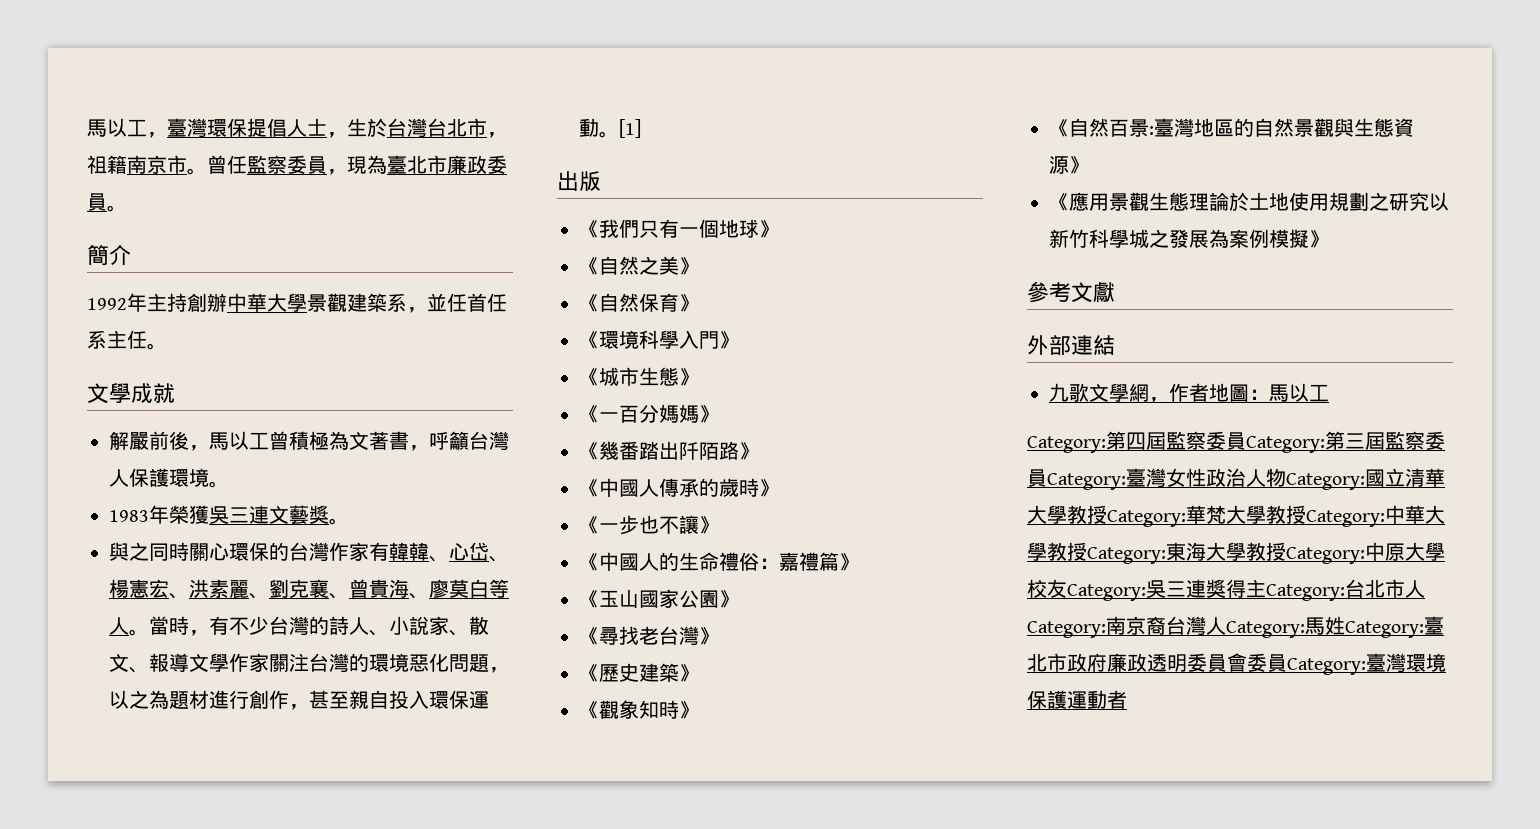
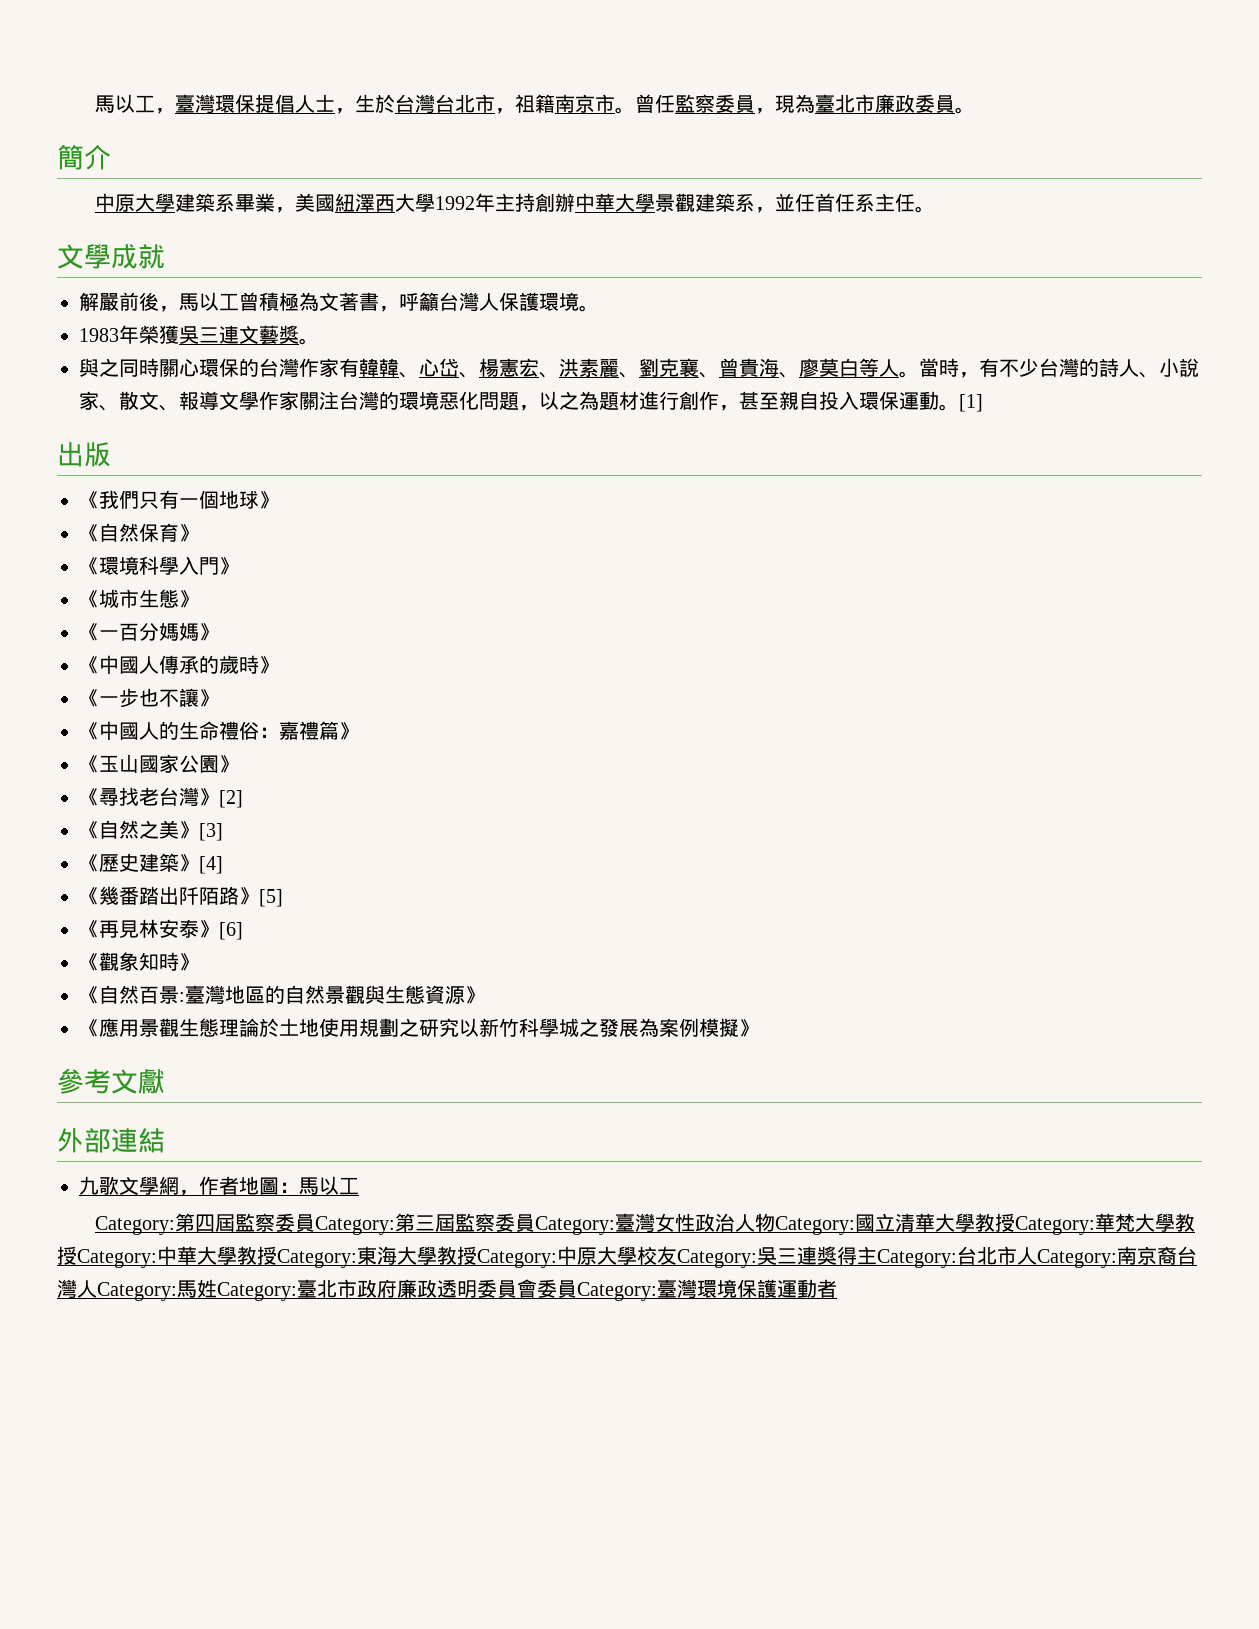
- 1992年主持創辦中華大學景觀建築系，並任首任系主任。
+ 中原大學建築系畢業，美國紐澤西大學1992年主持創辦中華大學景觀建築系，並任首任系主任。
- 《自然之美》
- 《幾番踏出阡陌路》
- 《尋找老台灣》
- 《歷史建築》
+ 《尋找老台灣》[2]
+ 《自然之美》[3]
+ 《歷史建築》[4]
+ 《幾番踏出阡陌路》[5]
+ 《再見林安泰》[6]

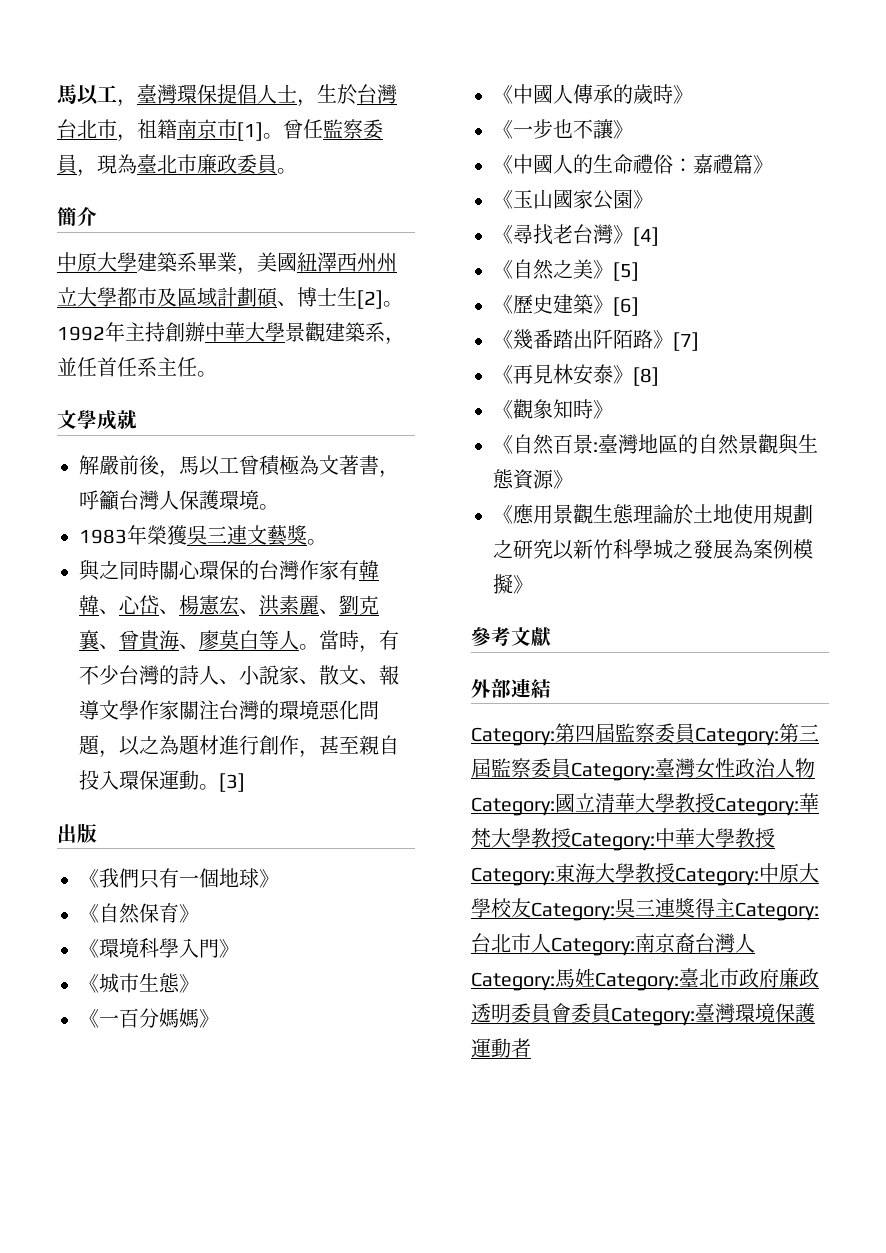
- 馬以工，臺灣環保提倡人士，生於台灣台北市，祖籍南京市。
+ 馬以工，臺灣環保提倡人士，生於台灣台北市，祖籍南京市[1]。
- 中原大學建築系畢業，美國紐澤西大學1992年主持創辦中華大學景觀建築系，並任首任系主任。
+ 中原大學建築系畢業，美國紐澤西州州立大學都市及區域計劃碩、博士生[2]。1992年主持創辦中華大學景觀建築系，並任首任系主任。
- [1]
+ [3]
- 《尋找老台灣》[2]
+ 《尋找老台灣》[4]
- 《自然之美》[3]
+ 《自然之美》[5]
- 《歷史建築》[4]
+ 《歷史建築》[6]
- 《幾番踏出阡陌路》[5]
+ 《幾番踏出阡陌路》[7]
- 《再見林安泰》[6]
+ 《再見林安泰》[8]
- 九歌文學網，作者地圖：馬以工

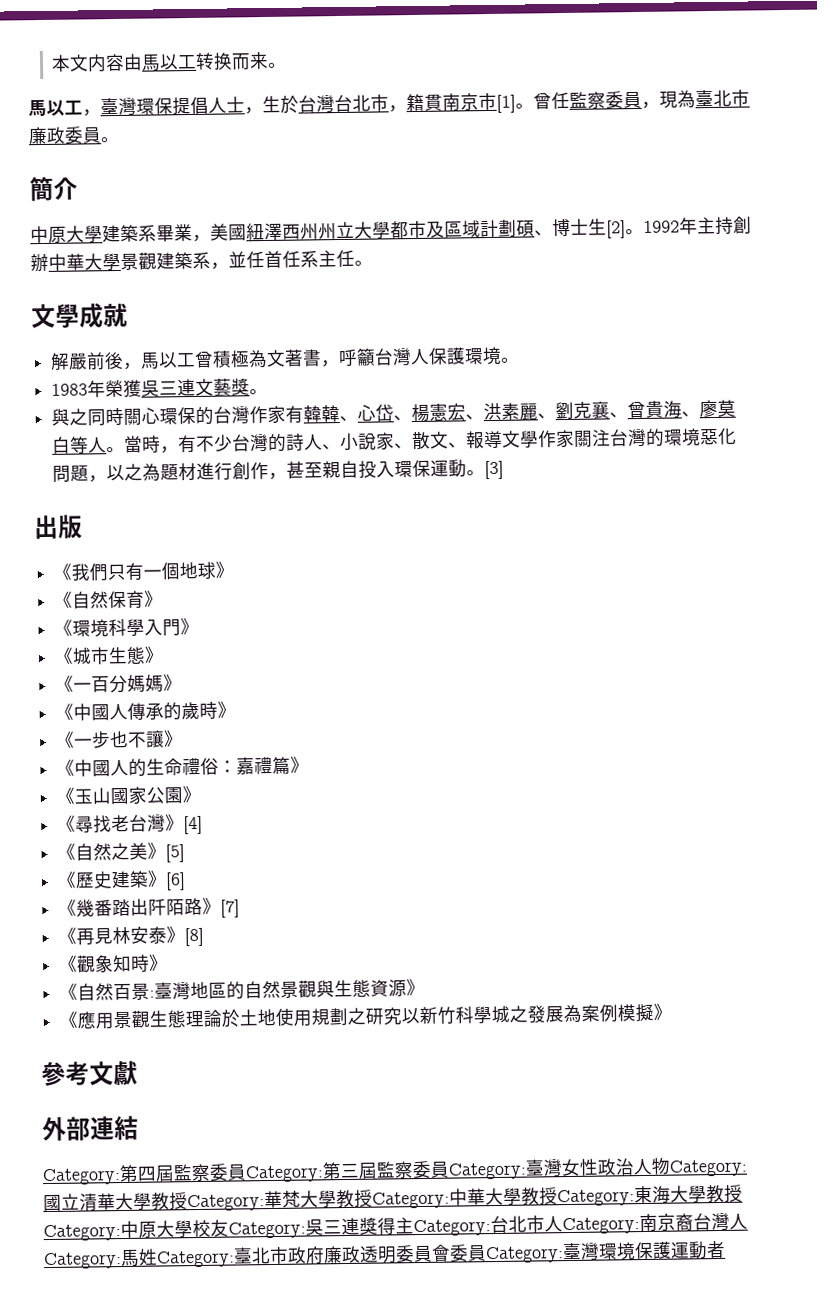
+ 本文内容由馬以工转换而来。
- 馬以工，臺灣環保提倡人士，生於台灣台北市，祖籍南京市[1]。
+ 馬以工，臺灣環保提倡人士，生於台灣台北市，籍貫南京市[1]。

